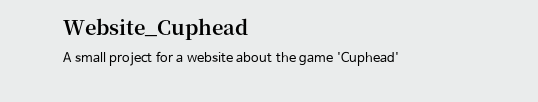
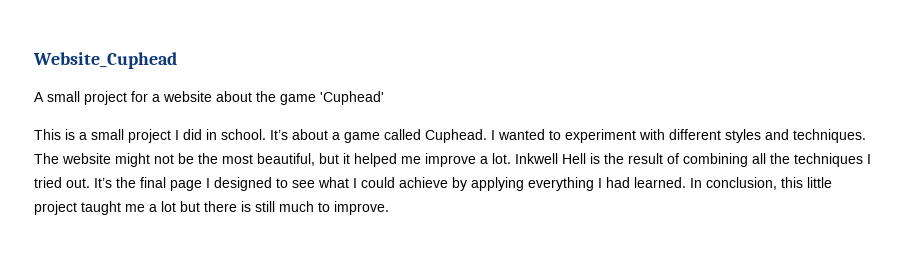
+ This is a small project I did in school. It’s about a game called Cuphead. I wanted to experiment with different styles and techniques. The website might not be the most beautiful, but it helped me improve a lot. Inkwell Hell is the result of combining all the techniques I tried out. It’s the final page I designed to see what I could achieve by applying everything I had learned. In conclusion, this little project taught me a lot but there is still much to improve.

